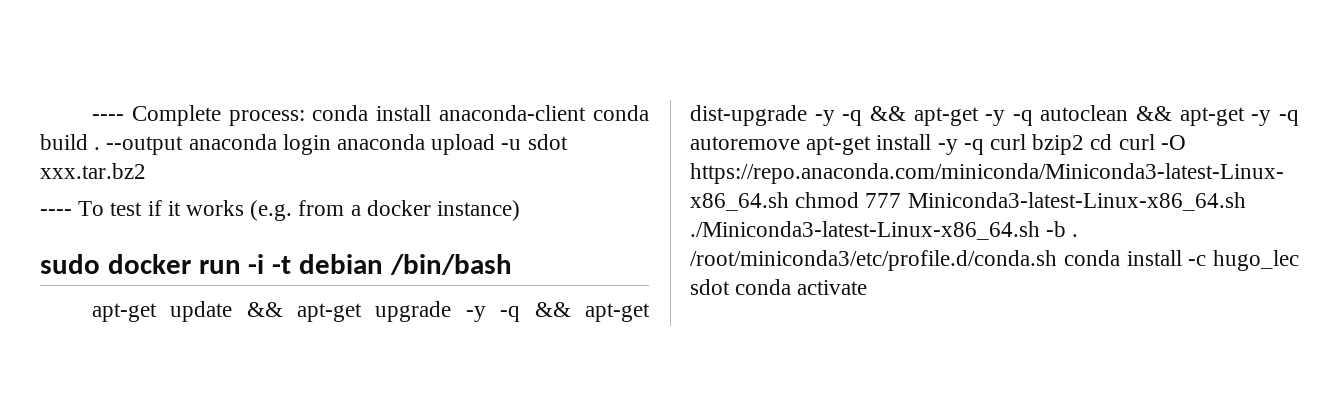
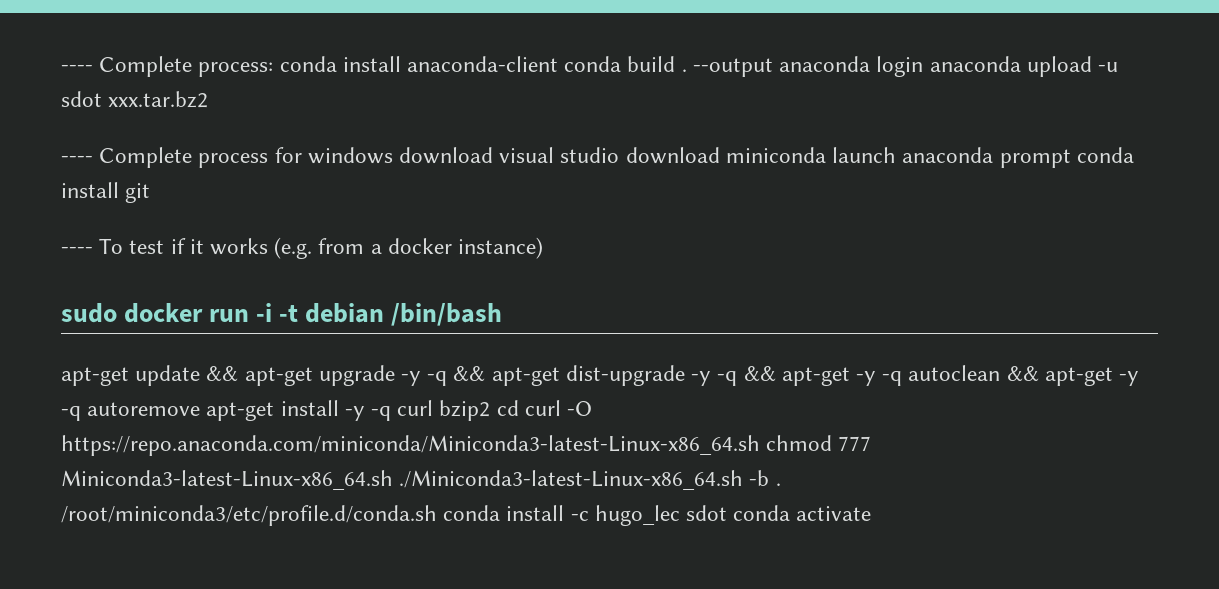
+ ---- Complete process for windows download visual studio download miniconda launch anaconda prompt conda install git

